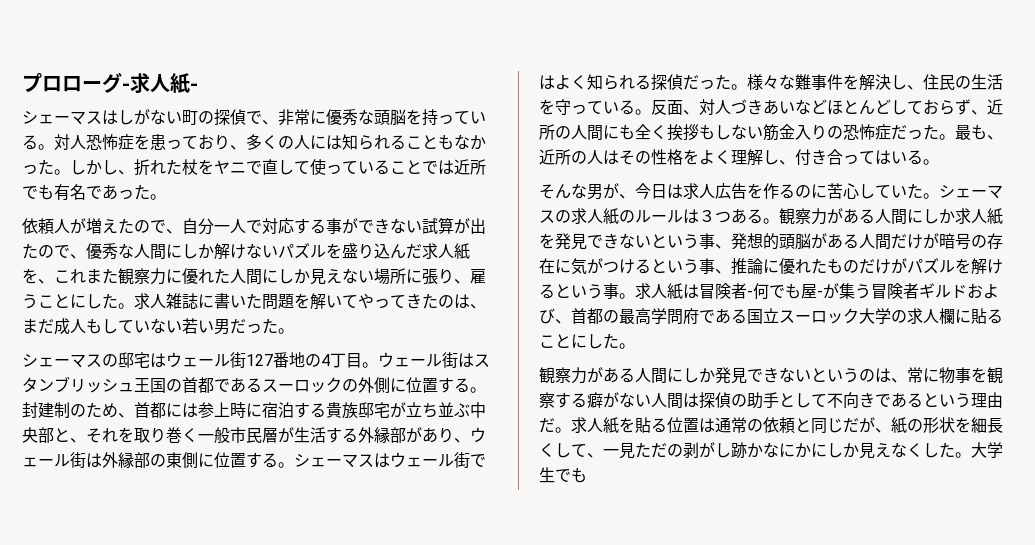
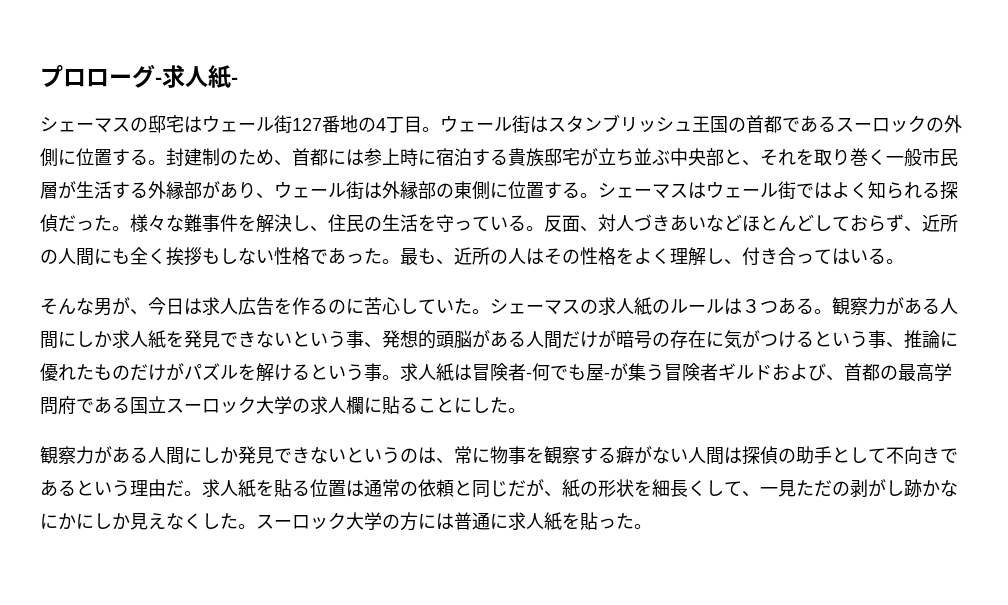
- シェーマスはしがない町の探偵で、非常に優秀な頭脳を持っている。対人恐怖症を患っており、多くの人には知られることもなかった。しかし、折れた杖をヤニで直して使っていることでは近所でも有名であった。
- 依頼人が増えたので、自分一人で対応する事ができない試算が出たので、優秀な人間にしか解けないパズルを盛り込んだ求人紙を、これまた観察力に優れた人間にしか見えない場所に張り、雇うことにした。求人雑誌に書いた問題を解いてやってきたのは、まだ成人もしていない若い男だった。
- 反面、対人づきあいなどほとんどしておらず、近所の人間にも全く挨拶もしない筋金入りの恐怖症だった。
+ 反面、対人づきあいなどほとんどしておらず、近所の人間にも全く挨拶もしない性格であった。
- 大学生でも
+ スーロック大学の方には普通に求人紙を貼った。

